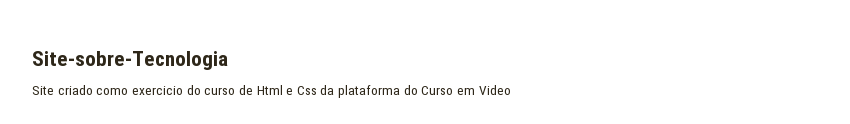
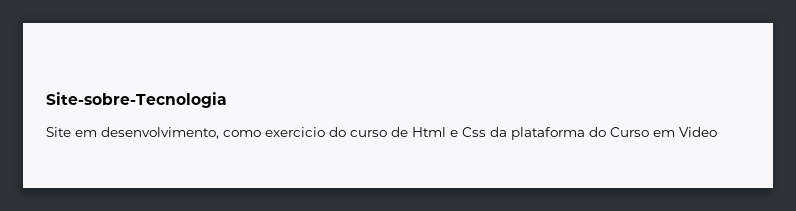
- Site criado como exercicio do curso de Html e Css da plataforma do Curso em Video
+ Site em desenvolvimento, como exercicio do curso de Html e Css da plataforma do Curso em Video

